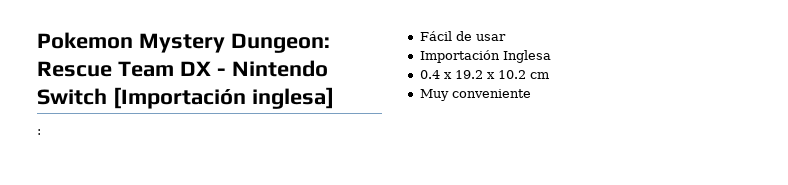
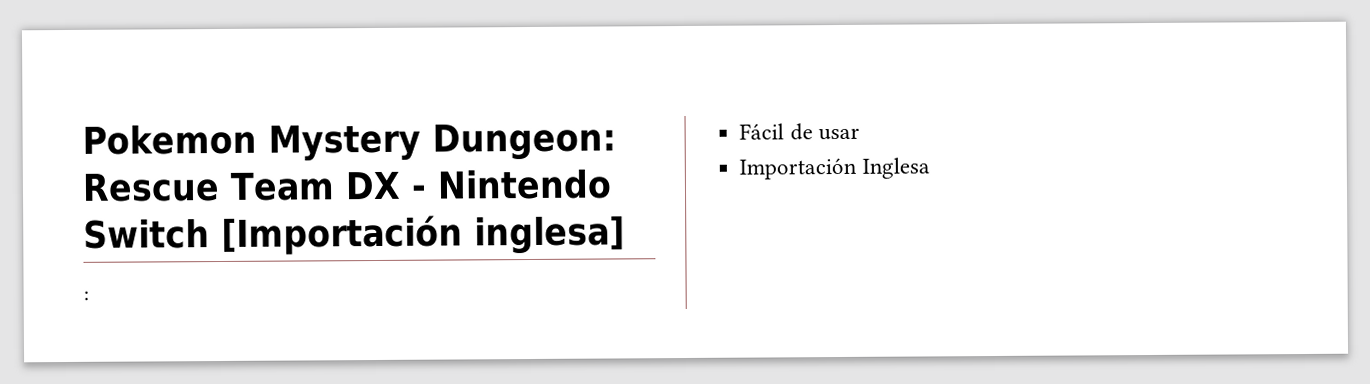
- 0.4 x 19.2 x 10.2 cm
- Muy conveniente

